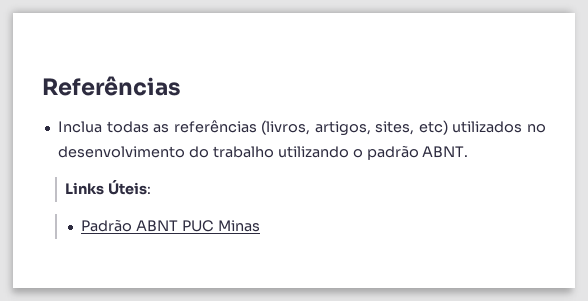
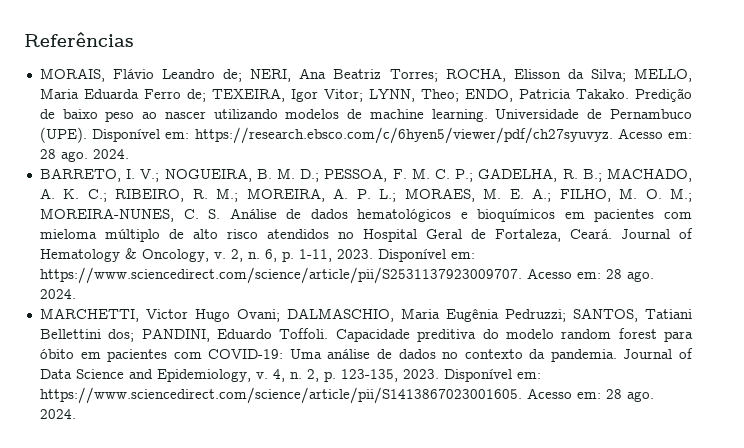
- Inclua todas as referências (livros, artigos, sites, etc) utilizados no desenvolvimento do trabalho utilizando o padrão ABNT.
- Links Úteis:
- Padrão ABNT PUC Minas
+ MORAIS, Flávio Leandro de; NERI, Ana Beatriz Torres; ROCHA, Elisson da Silva; MELLO, Maria Eduarda Ferro de; TEXEIRA, Igor Vitor; LYNN, Theo; ENDO, Patricia Takako. Predição de baixo peso ao nascer utilizando modelos de machine learning. Universidade de Pernambuco (UPE). Disponível em: https://research.ebsco.com/c/6hyen5/viewer/pdf/ch27syuvyz. Acesso em: 28 ago. 2024.
+ BARRETO, I. V.; NOGUEIRA, B. M. D.; PESSOA, F. M. C. P.; GADELHA, R. B.; MACHADO, A. K. C.; RIBEIRO, R. M.; MOREIRA, A. P. L.; MORAES, M. E. A.; FILHO, M. O. M.; MOREIRA-NUNES, C. S. Análise de dados hematológicos e bioquímicos em pacientes com mieloma múltiplo de alto risco atendidos no Hospital Geral de Fortaleza, Ceará. Journal of Hematology & Oncology, v. 2, n. 6, p. 1-11, 2023. Disponível em: https://www.sciencedirect.com/science/article/pii/S2531137923009707. Acesso em: 28 ago. 2024.
+ MARCHETTI, Victor Hugo Ovani; DALMASCHIO, Maria Eugênia Pedruzzi; SANTOS, Tatiani Bellettini dos; PANDINI, Eduardo Toffoli. Capacidade preditiva do modelo random forest para óbito em pacientes com COVID-19: Uma análise de dados no contexto da pandemia. Journal of Data Science and Epidemiology, v. 4, n. 2, p. 123-135, 2023. Disponível em: https://www.sciencedirect.com/science/article/pii/S1413867023001605. Acesso em: 28 ago. 2024.

